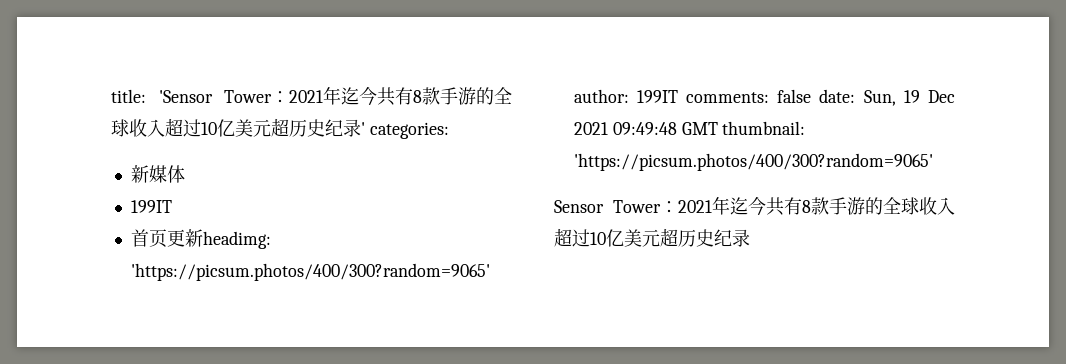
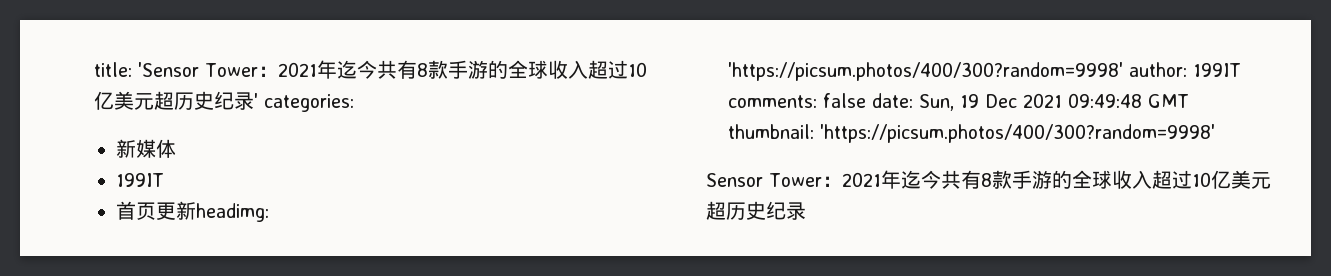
- 首页更新headimg: 'https://picsum.photos/400/300?random=9065' author: 199IT comments: false date: Sun, 19 Dec 2021 09:49:48 GMT thumbnail: 'https://picsum.photos/400/300?random=9065'
+ 首页更新headimg: 'https://picsum.photos/400/300?random=9998' author: 199IT comments: false date: Sun, 19 Dec 2021 09:49:48 GMT thumbnail: 'https://picsum.photos/400/300?random=9998'

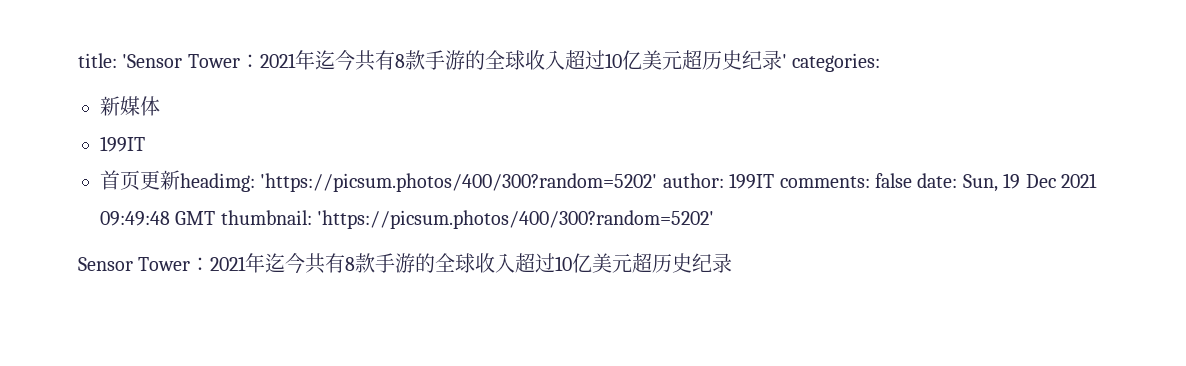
- 首页更新headimg: 'https://picsum.photos/400/300?random=9998' author: 199IT comments: false date: Sun, 19 Dec 2021 09:49:48 GMT thumbnail: 'https://picsum.photos/400/300?random=9998'
+ 首页更新headimg: 'https://picsum.photos/400/300?random=5202' author: 199IT comments: false date: Sun, 19 Dec 2021 09:49:48 GMT thumbnail: 'https://picsum.photos/400/300?random=5202'

